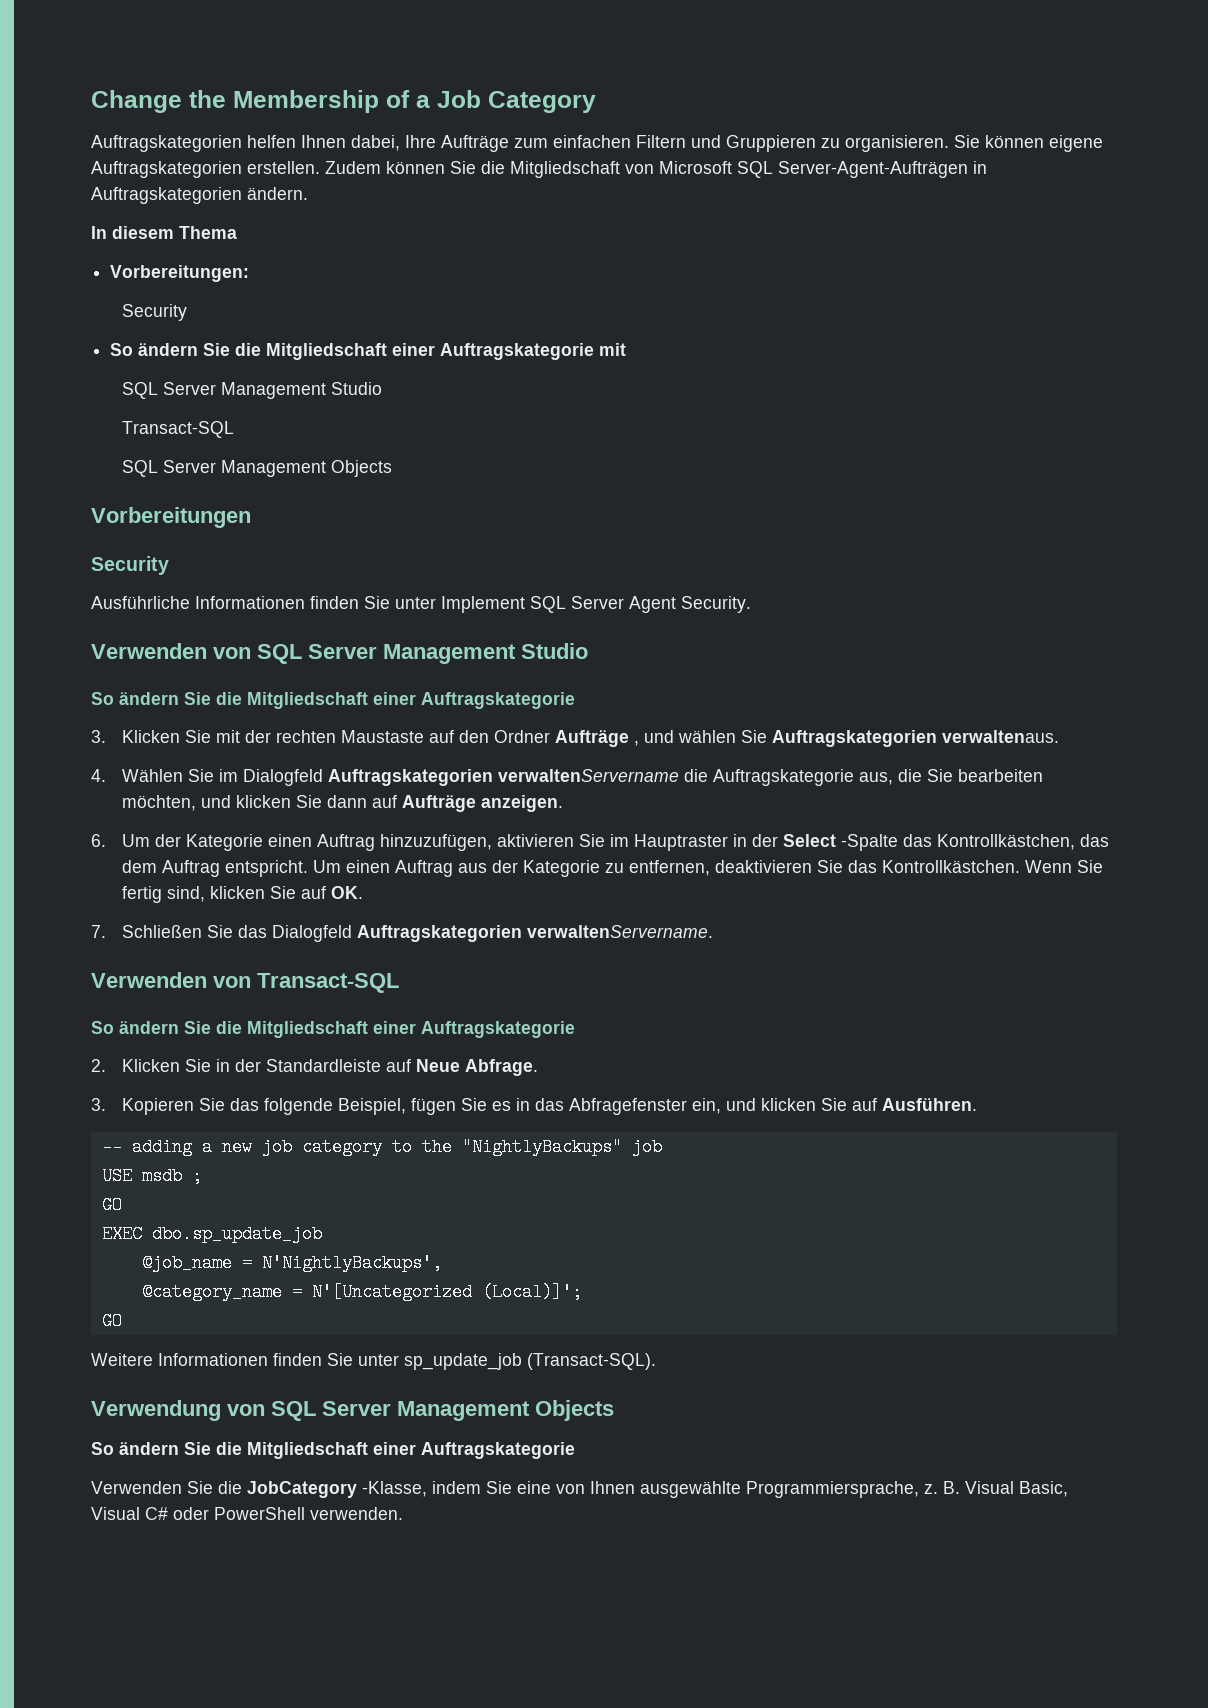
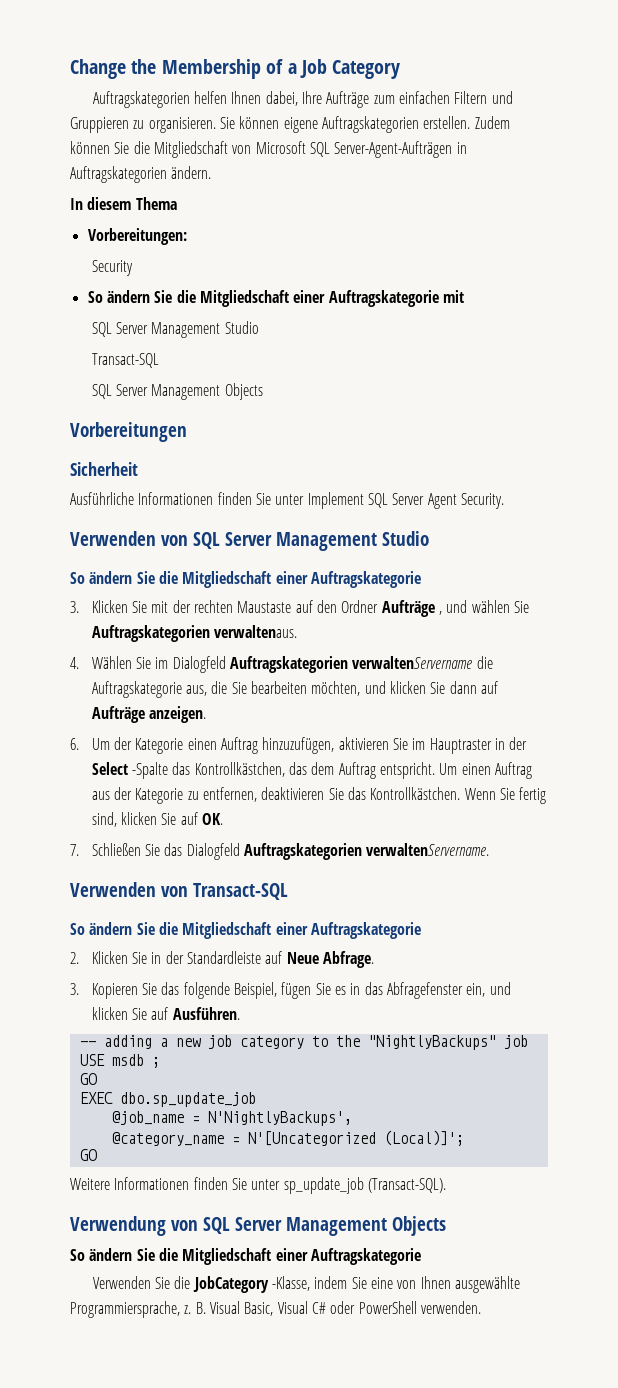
  Vorbereitungen
- Security
+ Sicherheit

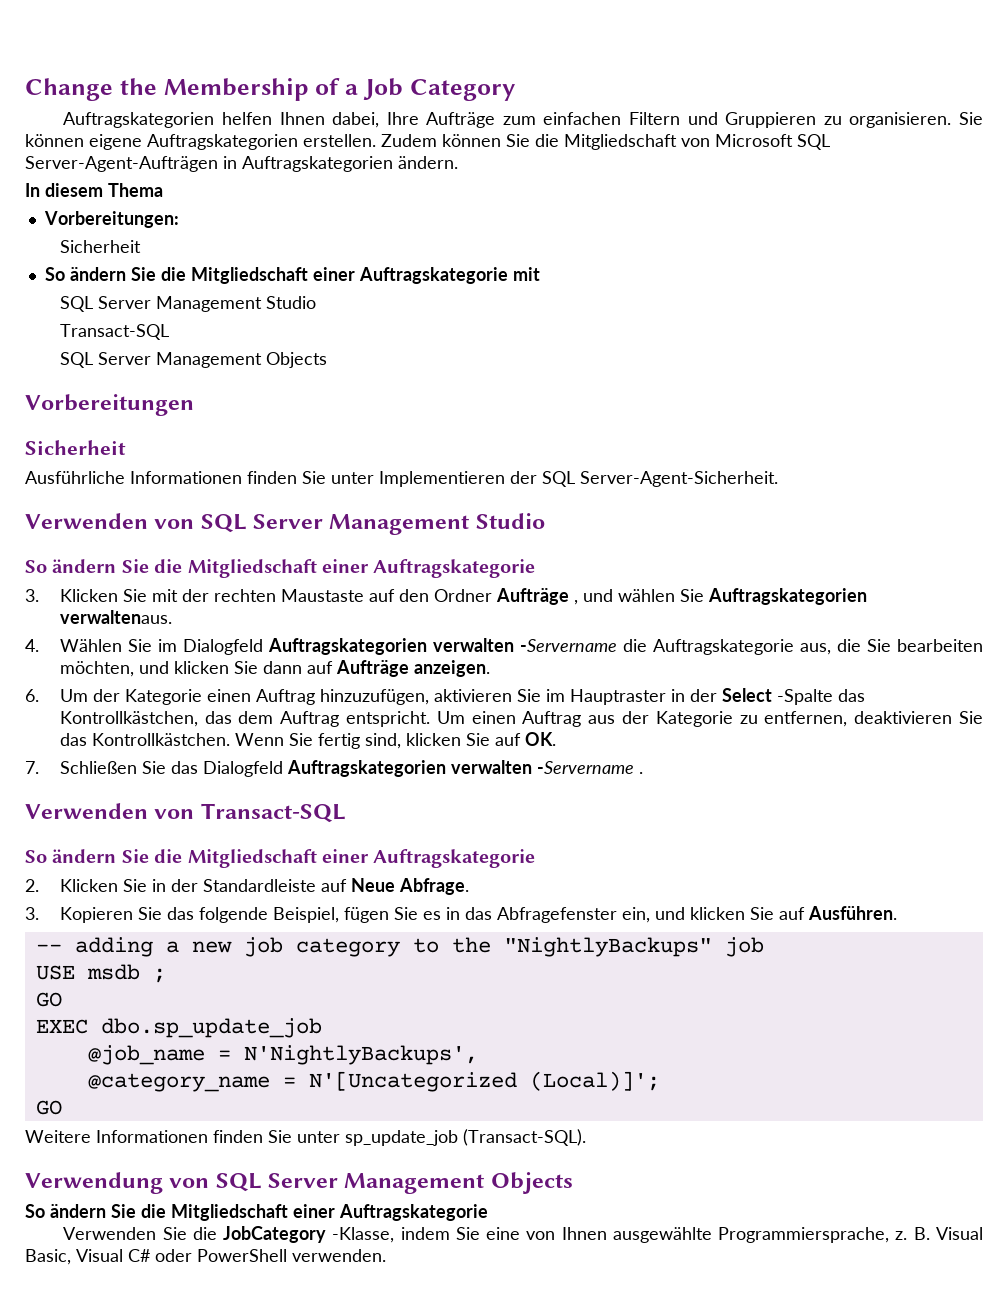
  Vorbereitungen:
- Security
+ Sicherheit
- Ausführliche Informationen finden Sie unter Implement SQL Server Agent Security.
+ Ausführliche Informationen finden Sie unter Implementieren der SQL Server-Agent-Sicherheit.
- 4. Wählen Sie im Dialogfeld Auftragskategorien verwaltenServername die Auftragskategorie aus, die Sie bearbeiten möchten, und klicken Sie dann auf Aufträge anzeigen.
+ 4. Wählen Sie im Dialogfeld Auftragskategorien verwalten -Servername die Auftragskategorie aus, die Sie bearbeiten möchten, und klicken Sie dann auf Aufträge anzeigen.
- 7. Schließen Sie das Dialogfeld Auftragskategorien verwaltenServername.
+ 7. Schließen Sie das Dialogfeld Auftragskategorien verwalten -Servername .

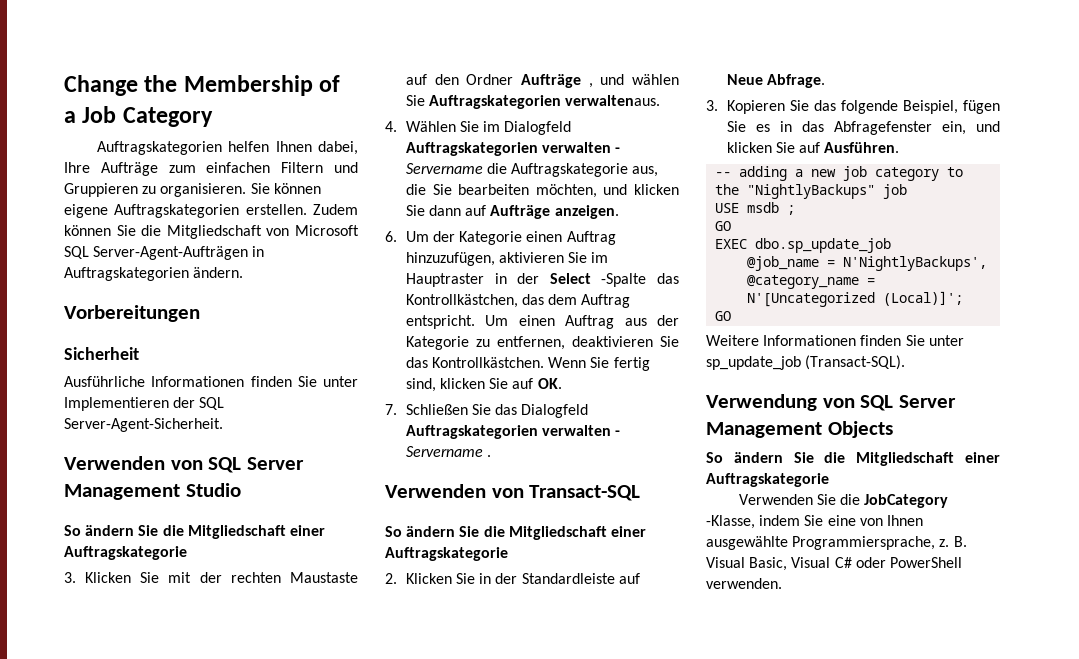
- In diesem Thema
- Vorbereitungen:
- Sicherheit
- So ändern Sie die Mitgliedschaft einer Auftragskategorie mit
- SQL Server Management Studio
- Transact-SQL
- SQL Server Management Objects
- 4. Wählen Sie im Dialogfeld Auftragskategorien verwalten -Servername die Auftragskategorie aus, die Sie bearbeiten möchten, und klicken Sie dann auf Aufträge anzeigen.
+ 4. Wählen Sie im Dialogfeld Auftragskategorien verwalten - Servername die Auftragskategorie aus, die Sie bearbeiten möchten, und klicken Sie dann auf Aufträge anzeigen.
- 7. Schließen Sie das Dialogfeld Auftragskategorien verwalten -Servername .
+ 7. Schließen Sie das Dialogfeld Auftragskategorien verwalten - Servername .

